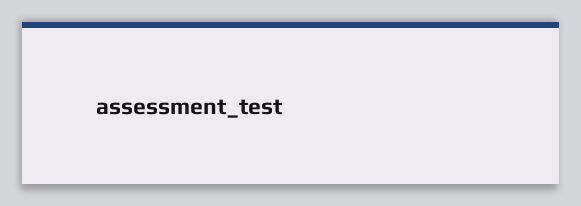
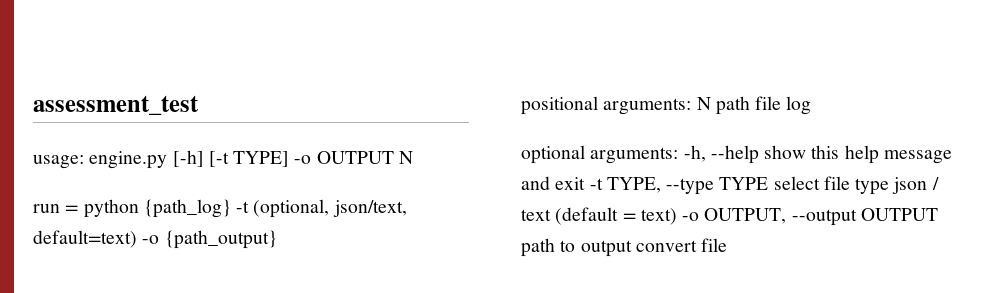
+ usage: engine.py [-h] [-t TYPE] -o OUTPUT N
+ run = python {path_log} -t (optional, json/text, default=text) -o {path_output}
+ positional arguments: N path file log
+ optional arguments: -h, --help show this help message and exit -t TYPE, --type TYPE select file type json / text (default = text) -o OUTPUT, --output OUTPUT path to output convert file

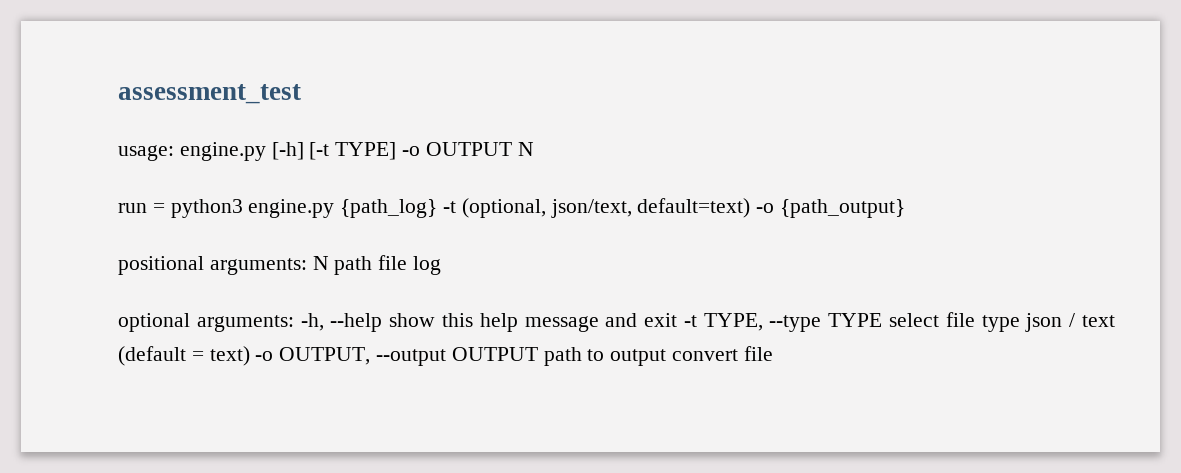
- run = python {path_log} -t (optional, json/text, default=text) -o {path_output}
+ run = python3 engine.py {path_log} -t (optional, json/text, default=text) -o {path_output}

